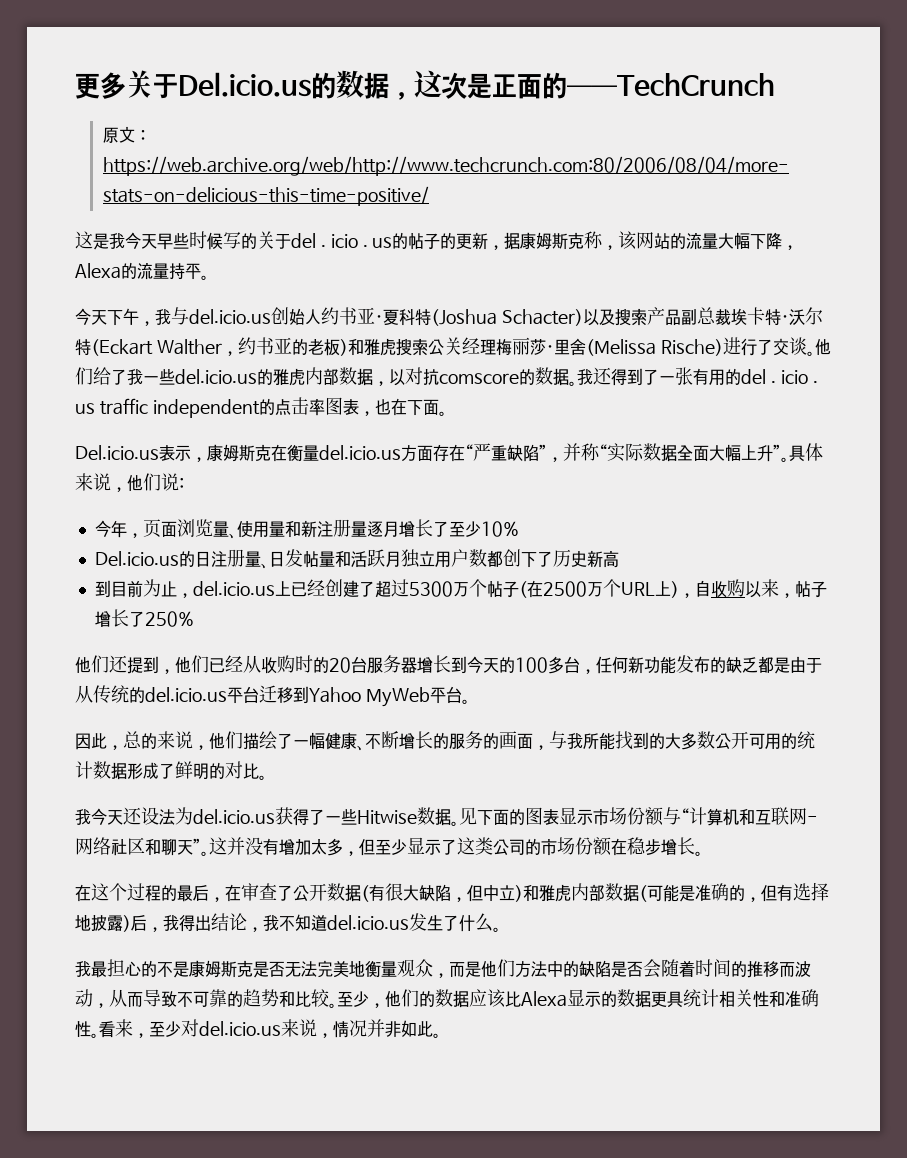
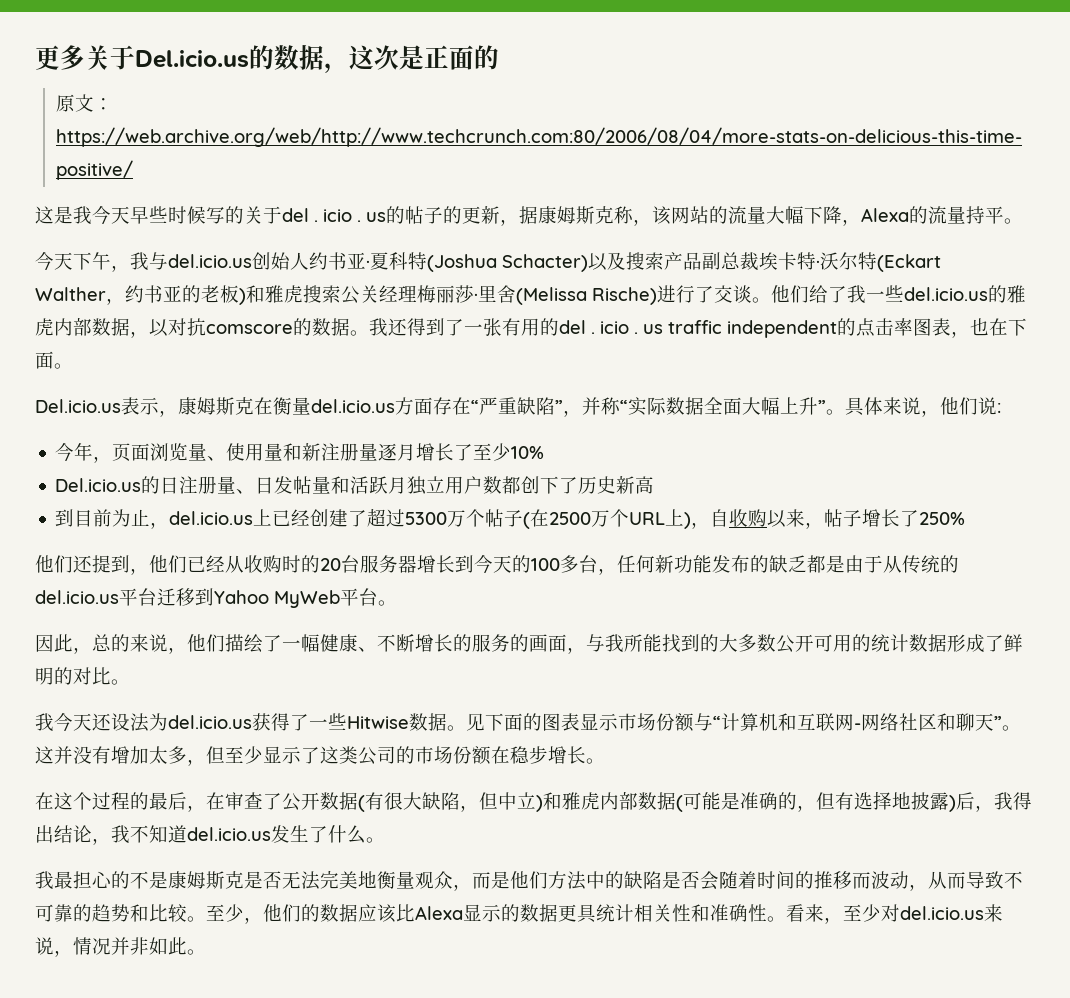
- 更多关于Del.icio.us的数据，这次是正面的——TechCrunch
+ 更多关于Del.icio.us的数据，这次是正面的

